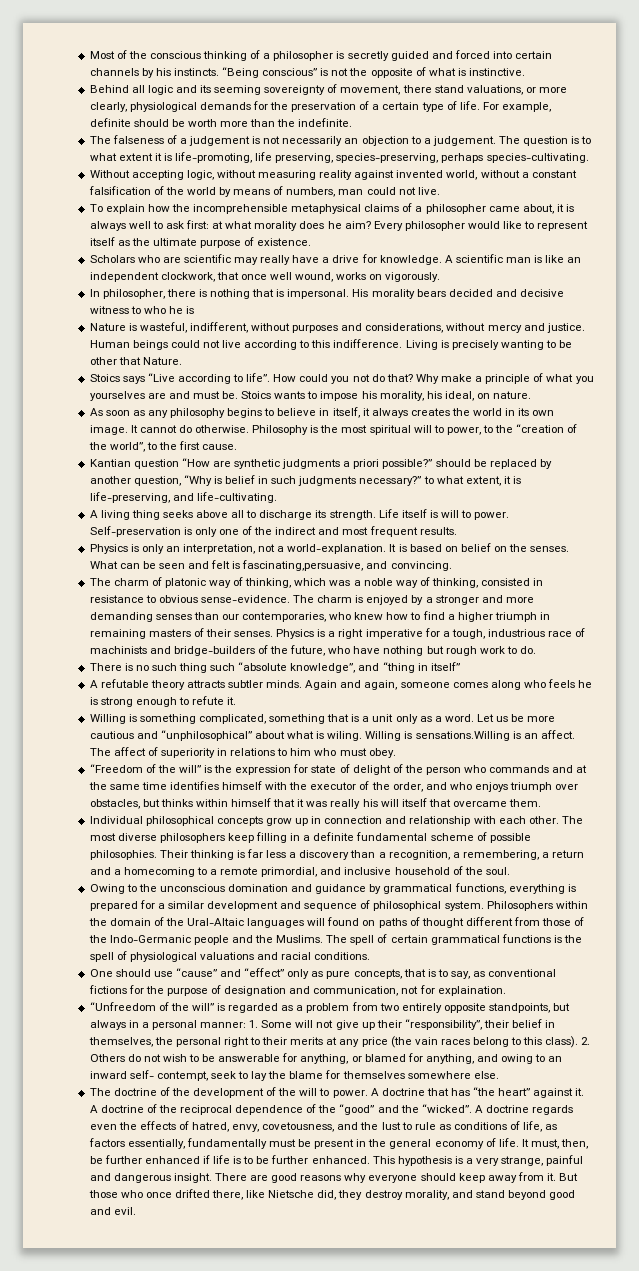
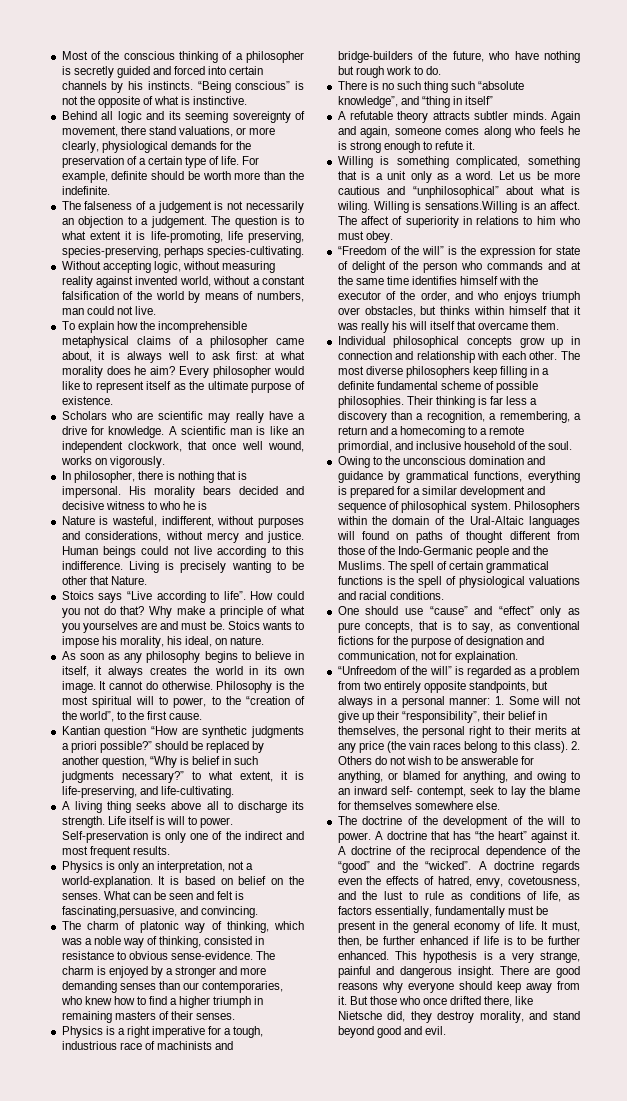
- The charm is enjoyed by a stronger and more demanding senses than our contemporaries, who knew how to find a higher triumph in remaining masters of their senses. Physics is a right imperative for a tough, industrious race of machinists and bridge-builders of the future, who have nothing but rough work to do.
+ The charm is enjoyed by a stronger and more demanding senses than our contemporaries, who knew how to find a higher triumph in remaining masters of their senses.
+ Physics is a right imperative for a tough, industrious race of machinists and bridge-builders of the future, who have nothing but rough work to do.

